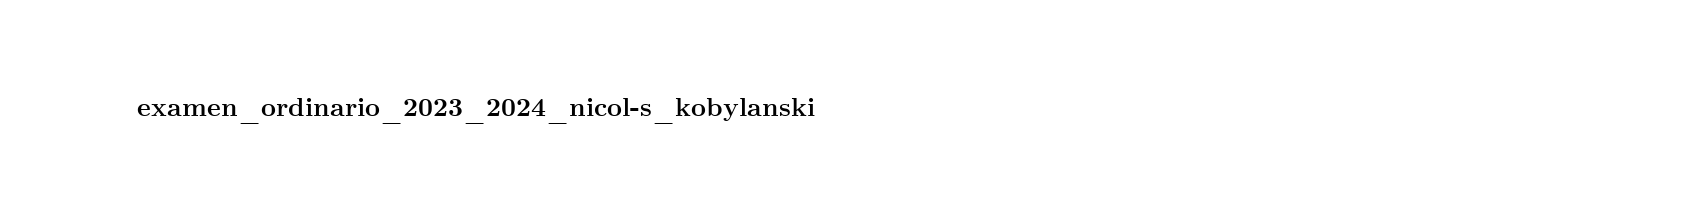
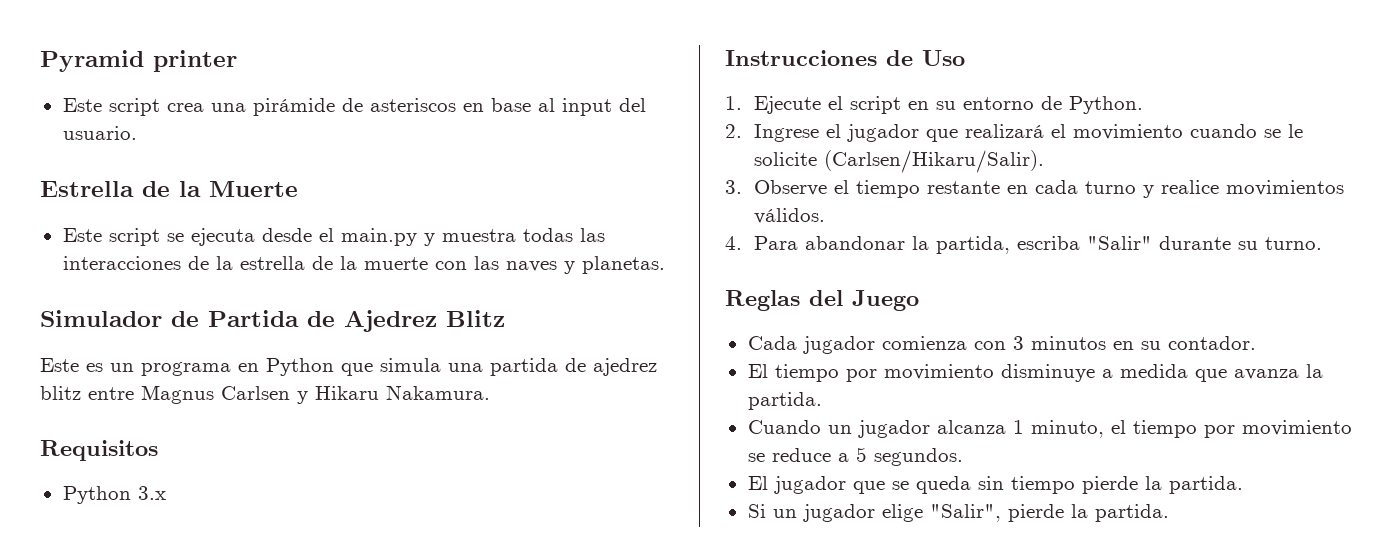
- examen_ordinario_2023_2024_nicol-s_kobylanski
+ Pyramid printer
+ Este script crea una pirámide de asteriscos en base al input del usuario.
+ Estrella de la Muerte
+ Este script se ejecuta desde el main.py y muestra todas las interacciones de la estrella de la muerte con las naves y planetas.
+ Simulador de Partida de Ajedrez Blitz
+ Este es un programa en Python que simula una partida de ajedrez blitz entre Magnus Carlsen y Hikaru Nakamura.
+ Requisitos
+ Python 3.x
+ Instrucciones de Uso
+ 1. Ejecute el script en su entorno de Python.
+ 2. Ingrese el jugador que realizará el movimiento cuando se le solicite (Carlsen/Hikaru/Salir).
+ 3. Observe el tiempo restante en cada turno y realice movimientos válidos.
+ 4. Para abandonar la partida, escriba "Salir" durante su turno.
+ Reglas del Juego
+ Cada jugador comienza con 3 minutos en su contador.
+ El tiempo por movimiento disminuye a medida que avanza la partida.
+ Cuando un jugador alcanza 1 minuto, el tiempo por movimiento se reduce a 5 segundos.
+ El jugador que se queda sin tiempo pierde la partida.
+ Si un jugador elige "Salir", pierde la partida.

